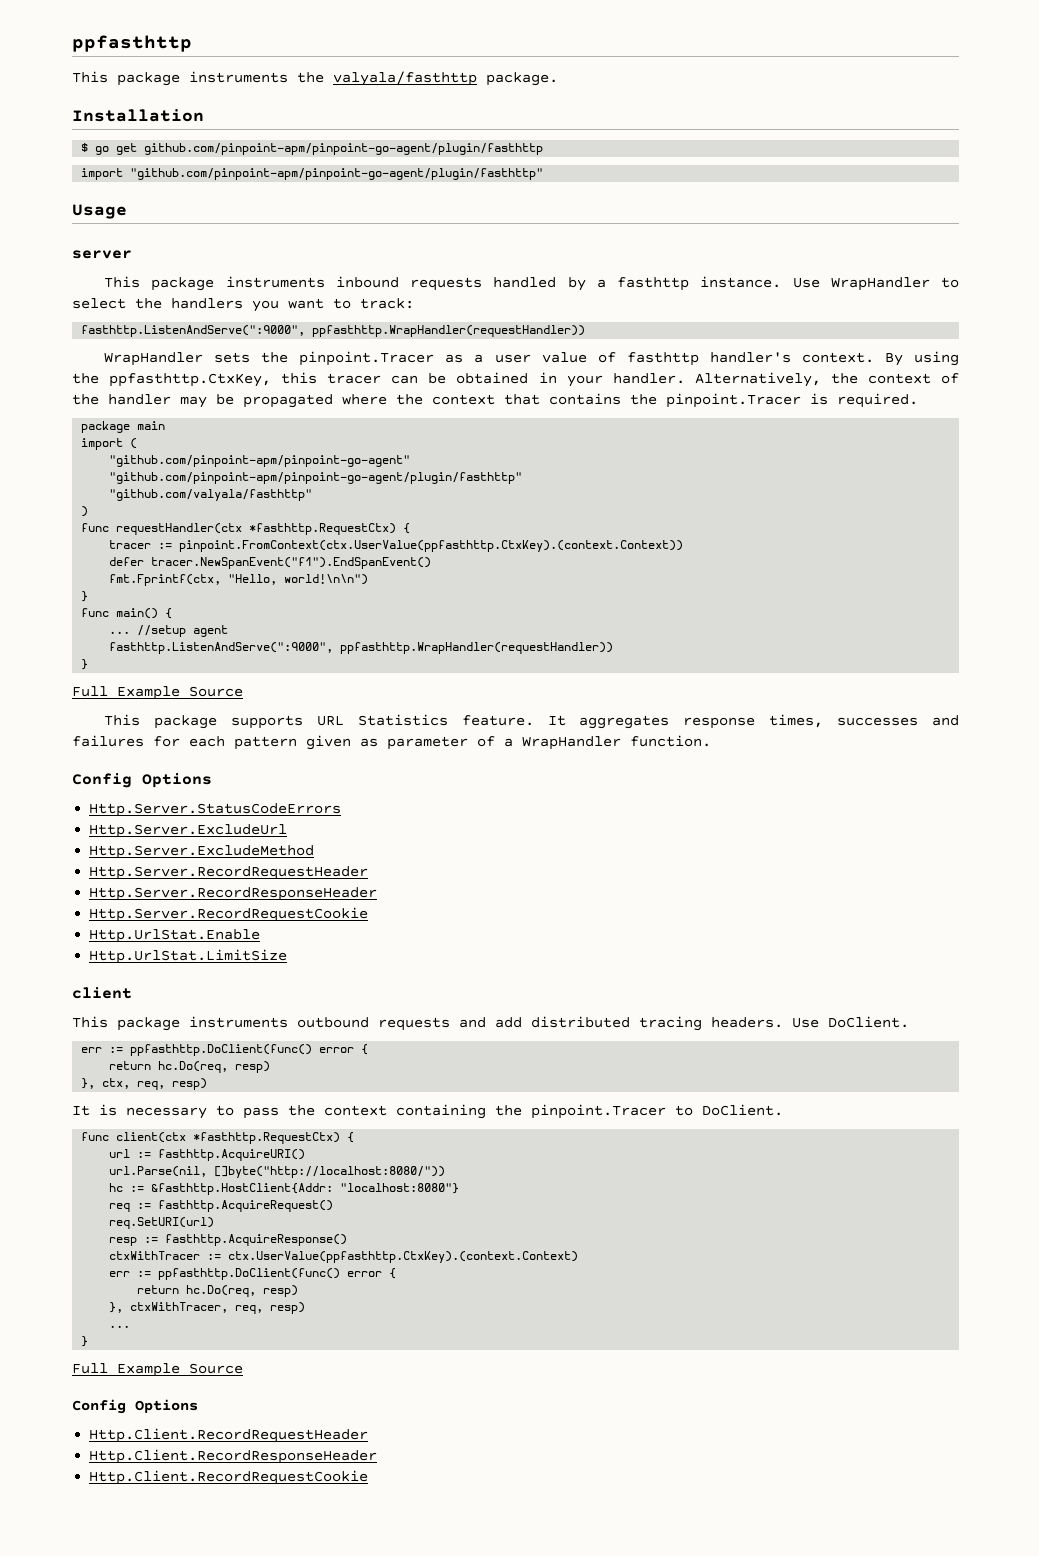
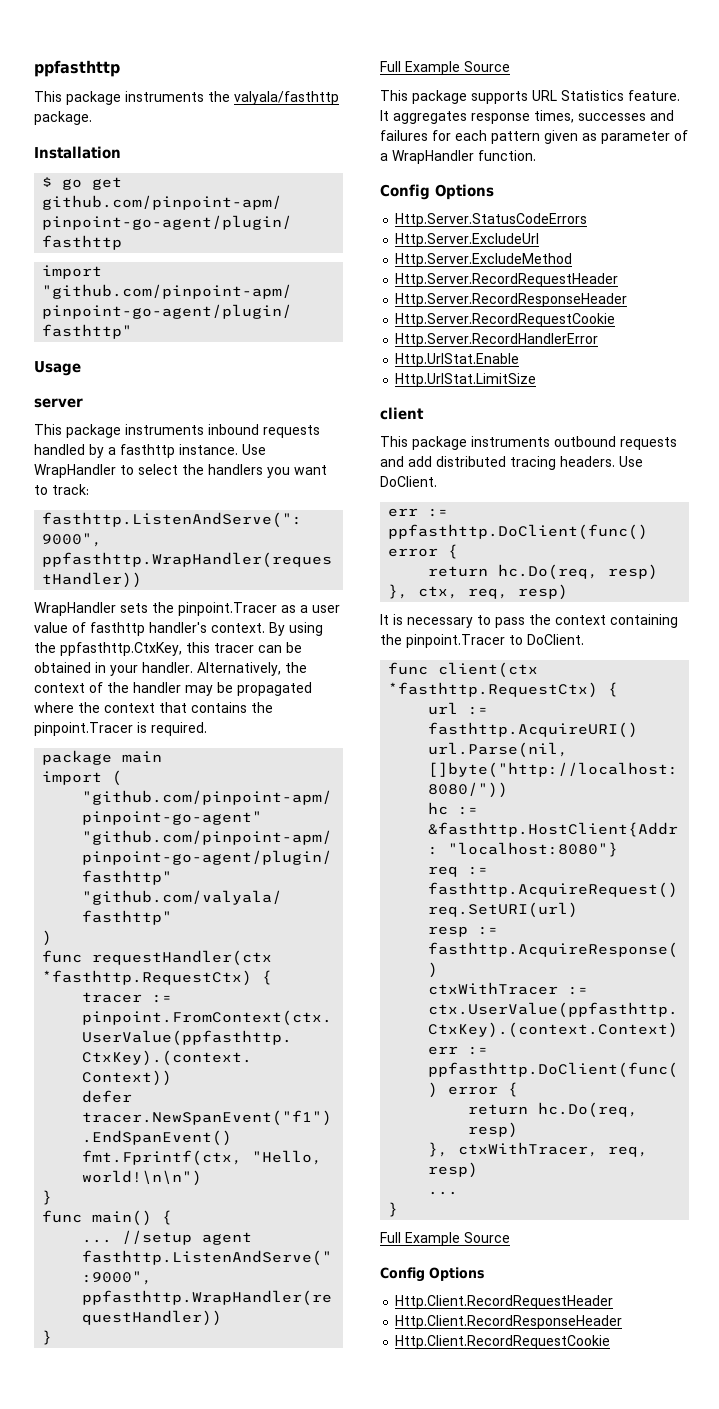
+ Http.Server.RecordHandlerError

